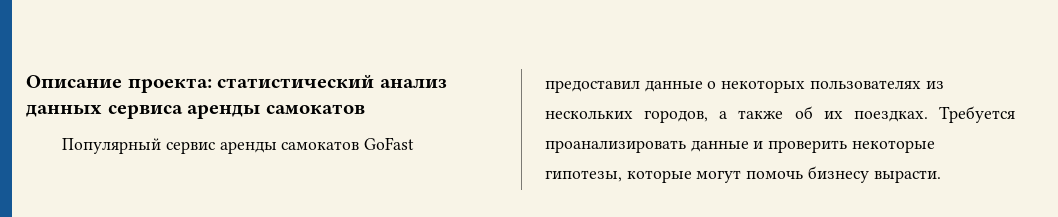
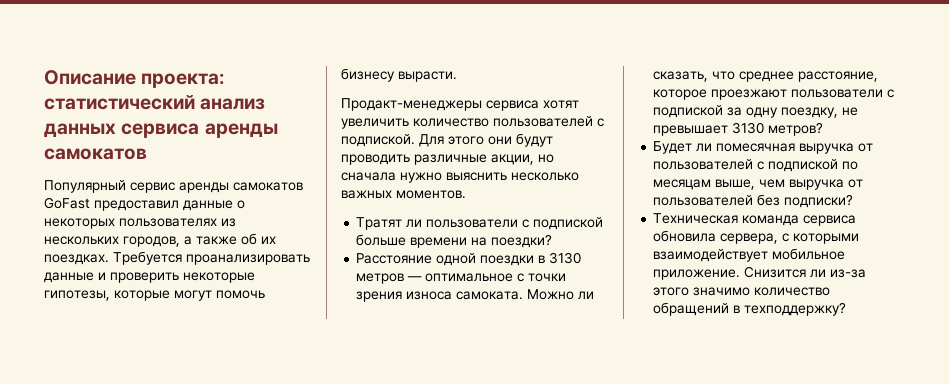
+ Продакт-менеджеры сервиса хотят увеличить количество пользователей с подпиской. Для этого они будут проводить различные акции, но сначала нужно выяснить несколько важных моментов.
+ Тратят ли пользователи с подпиской больше времени на поездки?
+ Расстояние одной поездки в 3130 метров — оптимальное с точки зрения износа самоката. Можно ли сказать, что среднее расстояние, которое проезжают пользователи с подпиской за одну поездку, не превышает 3130 метров?
+ Будет ли помесячная выручка от пользователей с подпиской по месяцам выше, чем выручка от пользователей без подписки?
+ Техническая команда сервиса обновила сервера, с которыми взаимодействует мобильное приложение. Снизится ли из-за этого значимо количество обращений в техподдержку?

